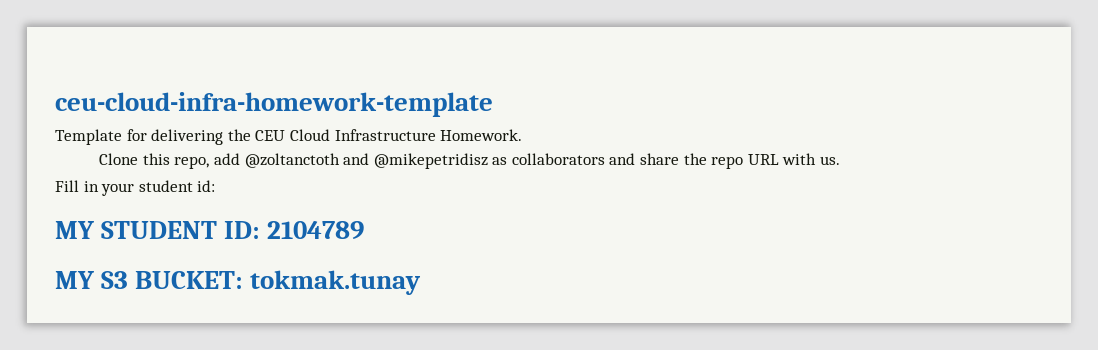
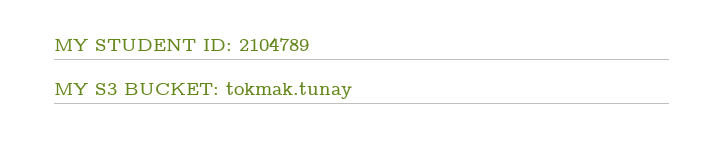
- ceu-cloud-infra-homework-template
- Template for delivering the CEU Cloud Infrastructure Homework.
- Clone this repo, add @zoltanctoth and @mikepetridisz as collaborators and share the repo URL with us.
- Fill in your student id:

